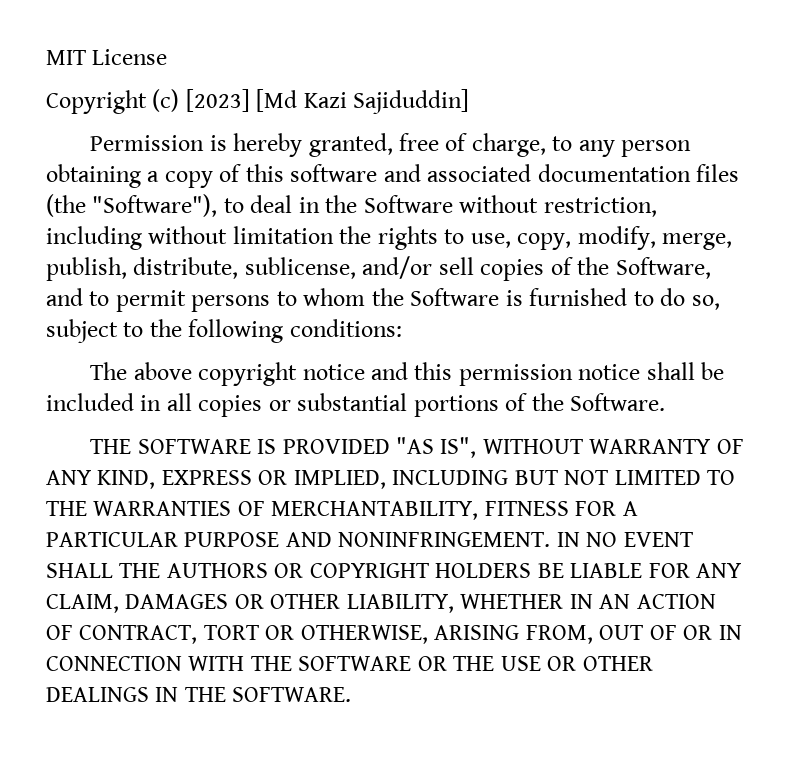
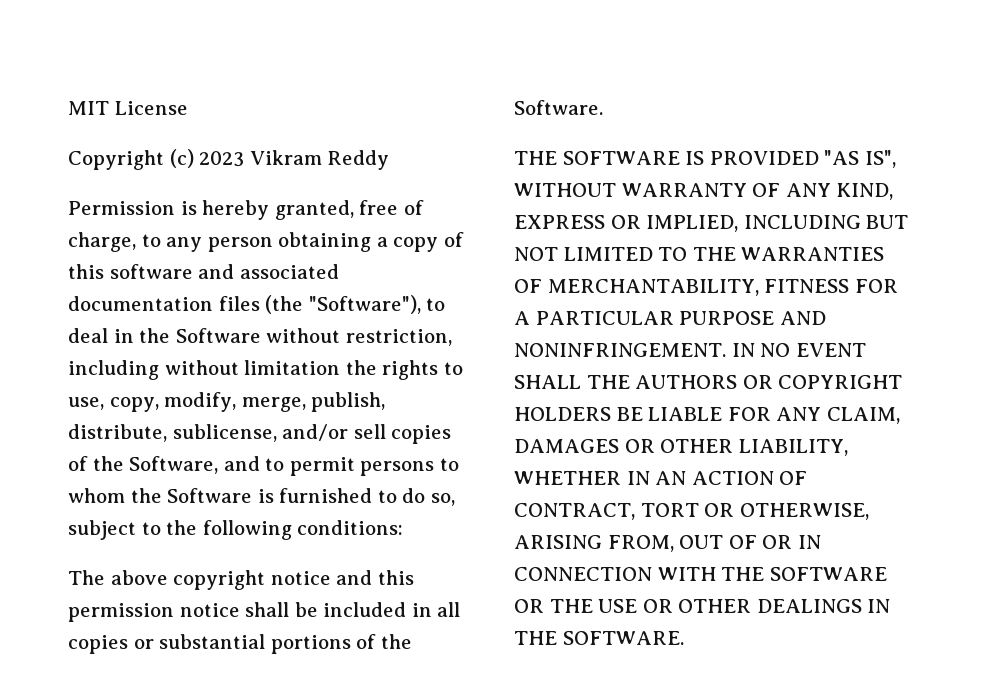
- Copyright (c) [2023] [Md Kazi Sajiduddin]
+ Copyright (c) 2023 Vikram Reddy

